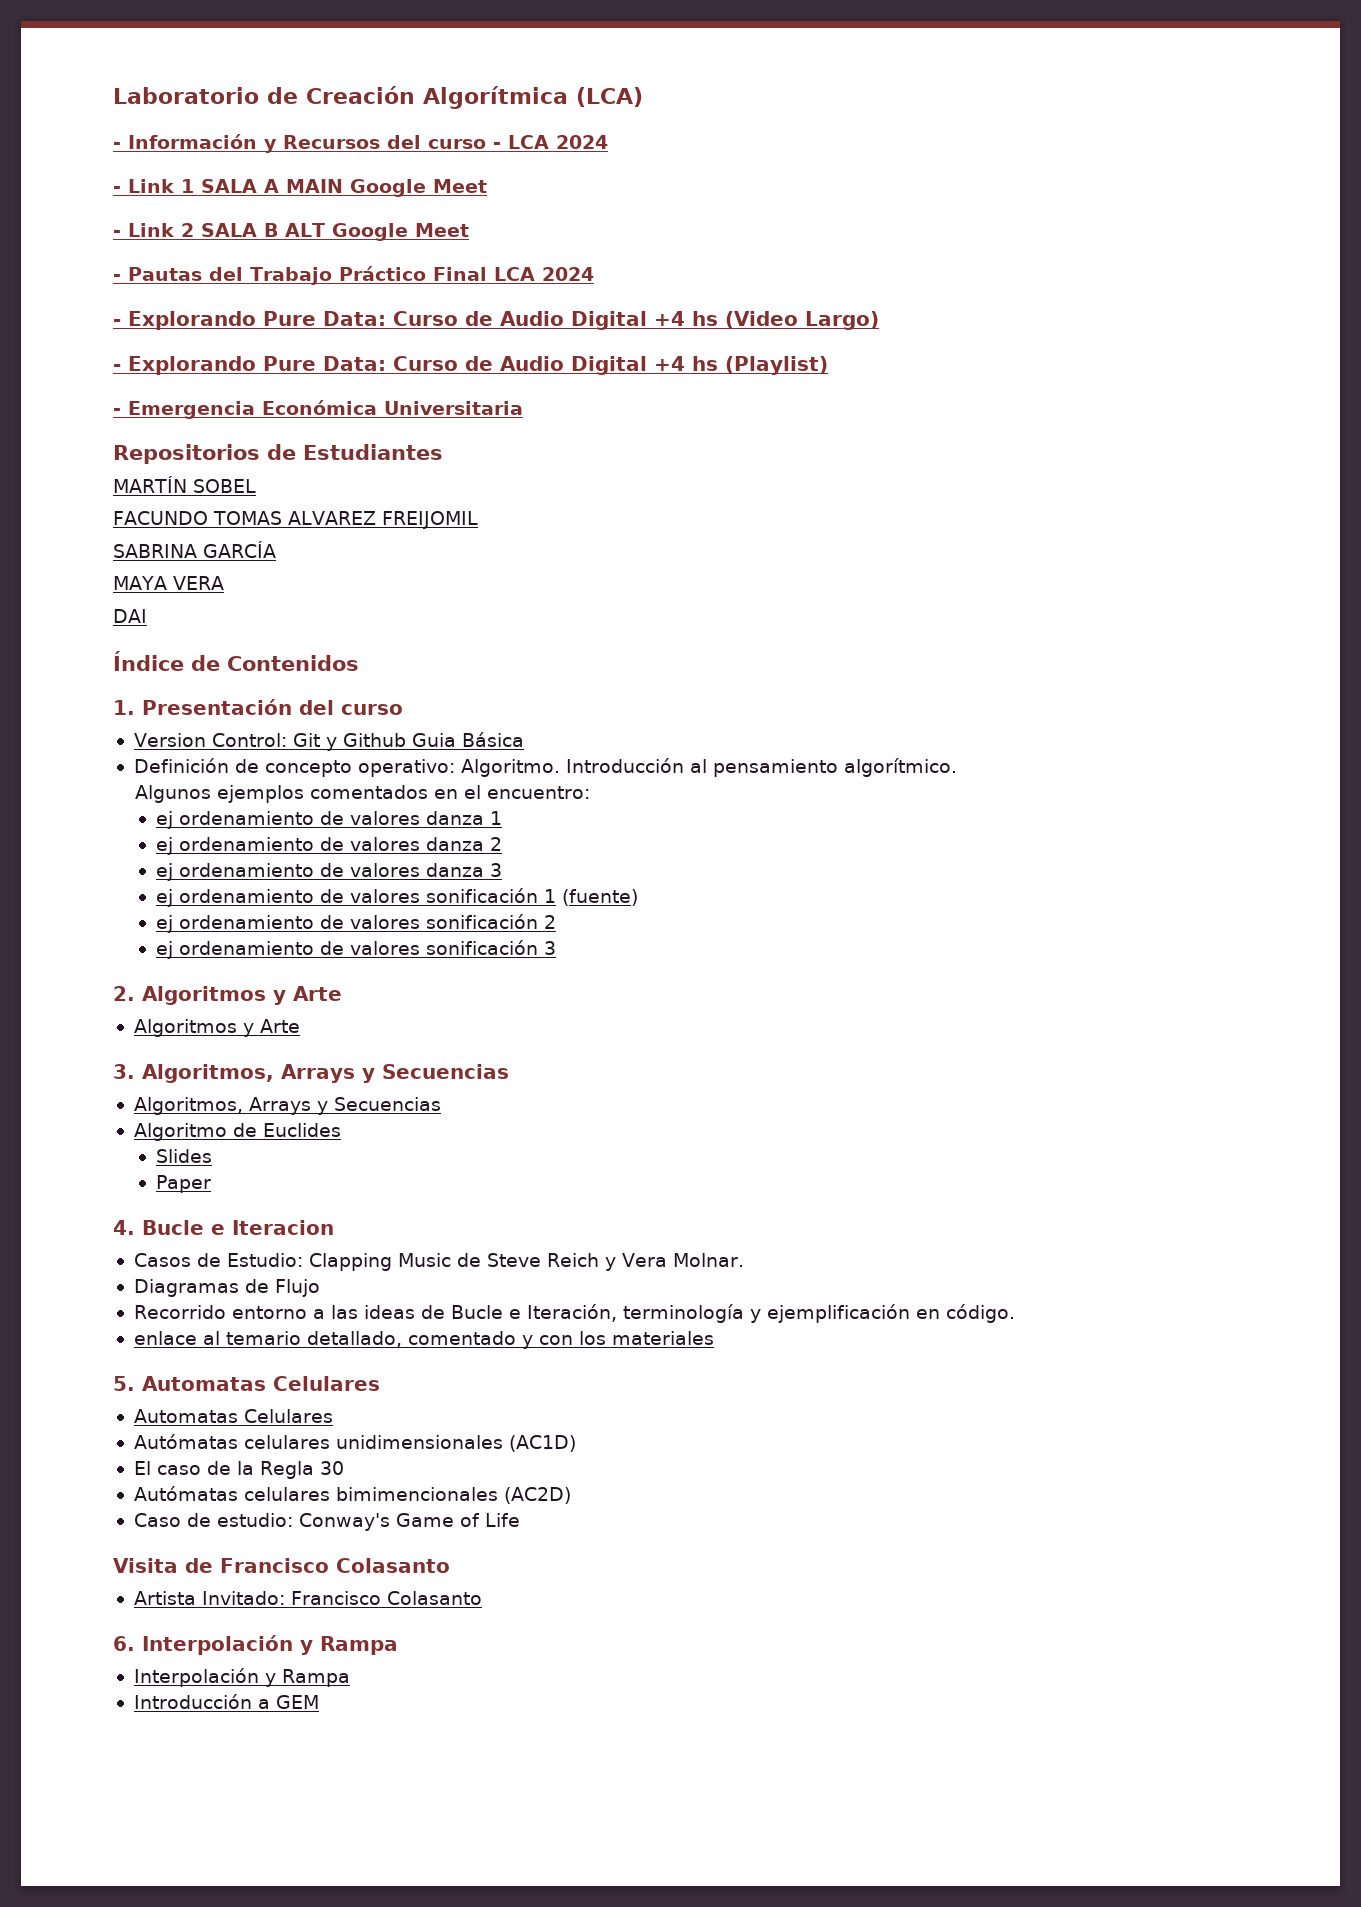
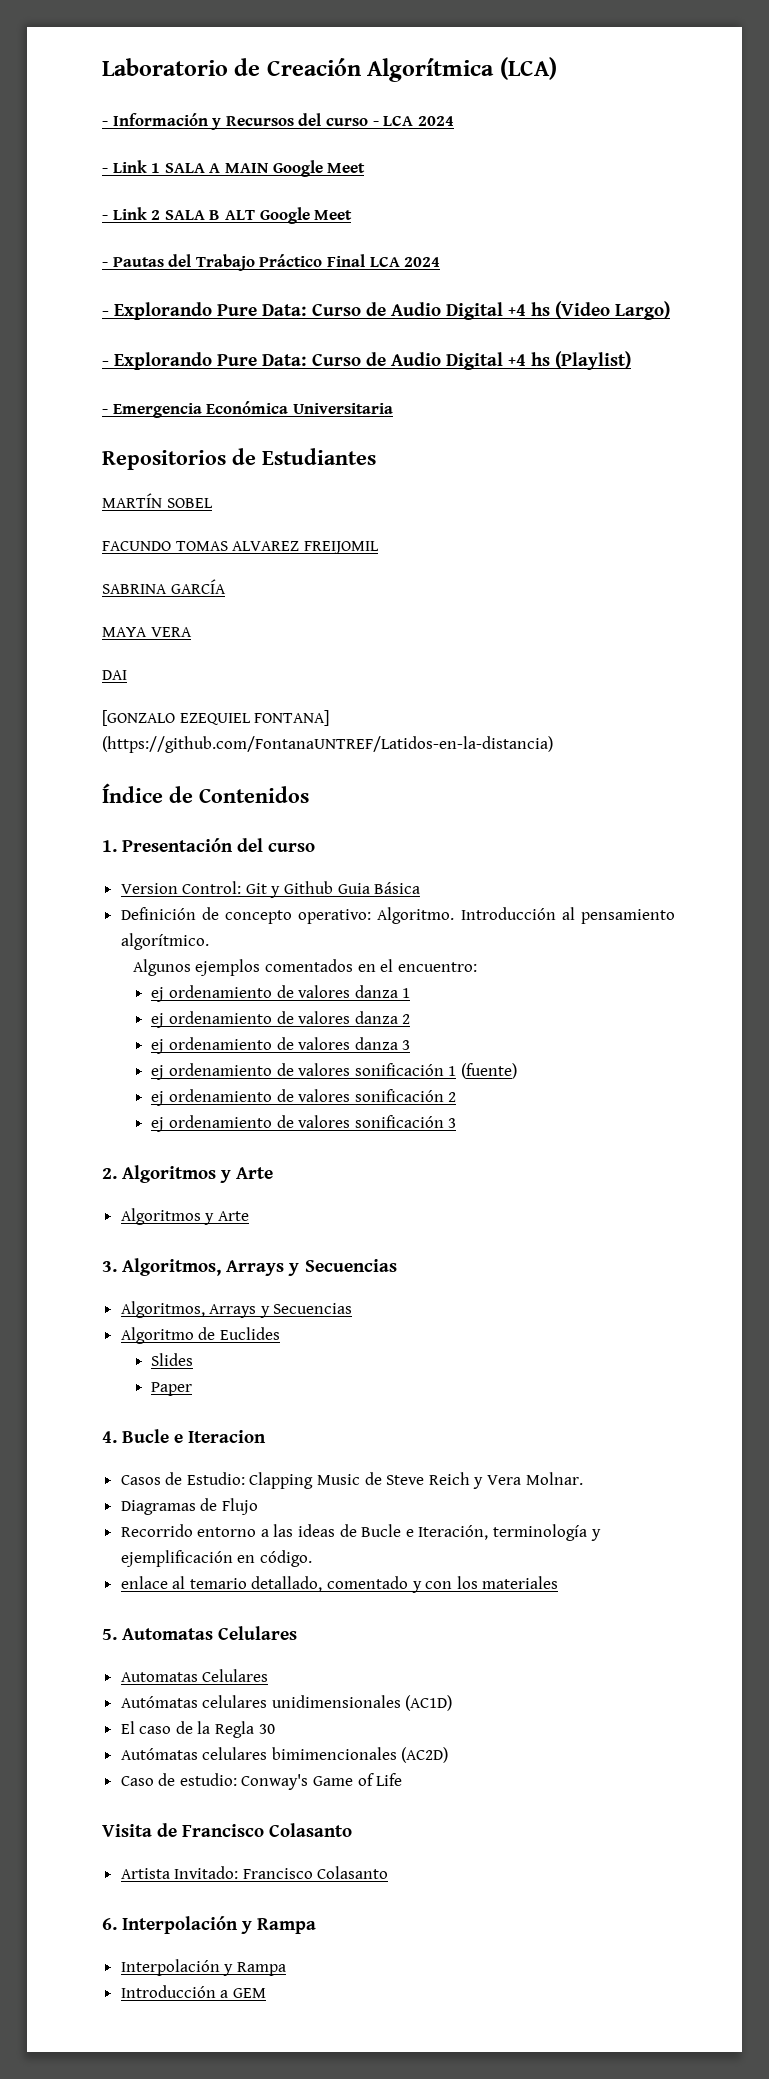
+ [GONZALO EZEQUIEL FONTANA] (https://github.com/FontanaUNTREF/Latidos-en-la-distancia)

